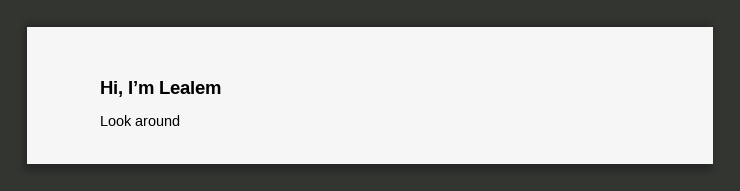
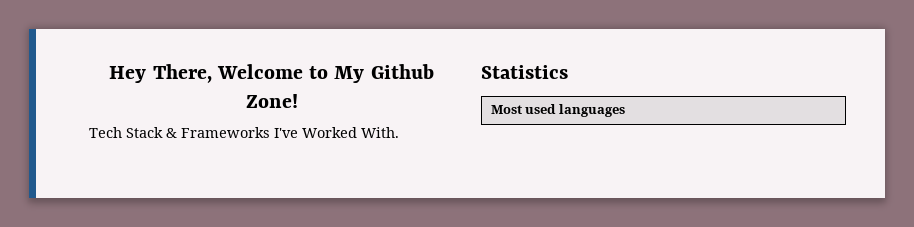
- Hi, I’m Lealem
- Look around
+ Hey There, Welcome to My Github Zone!
+ Tech Stack & Frameworks I've Worked With.
+ Statistics
+ Most used languages

